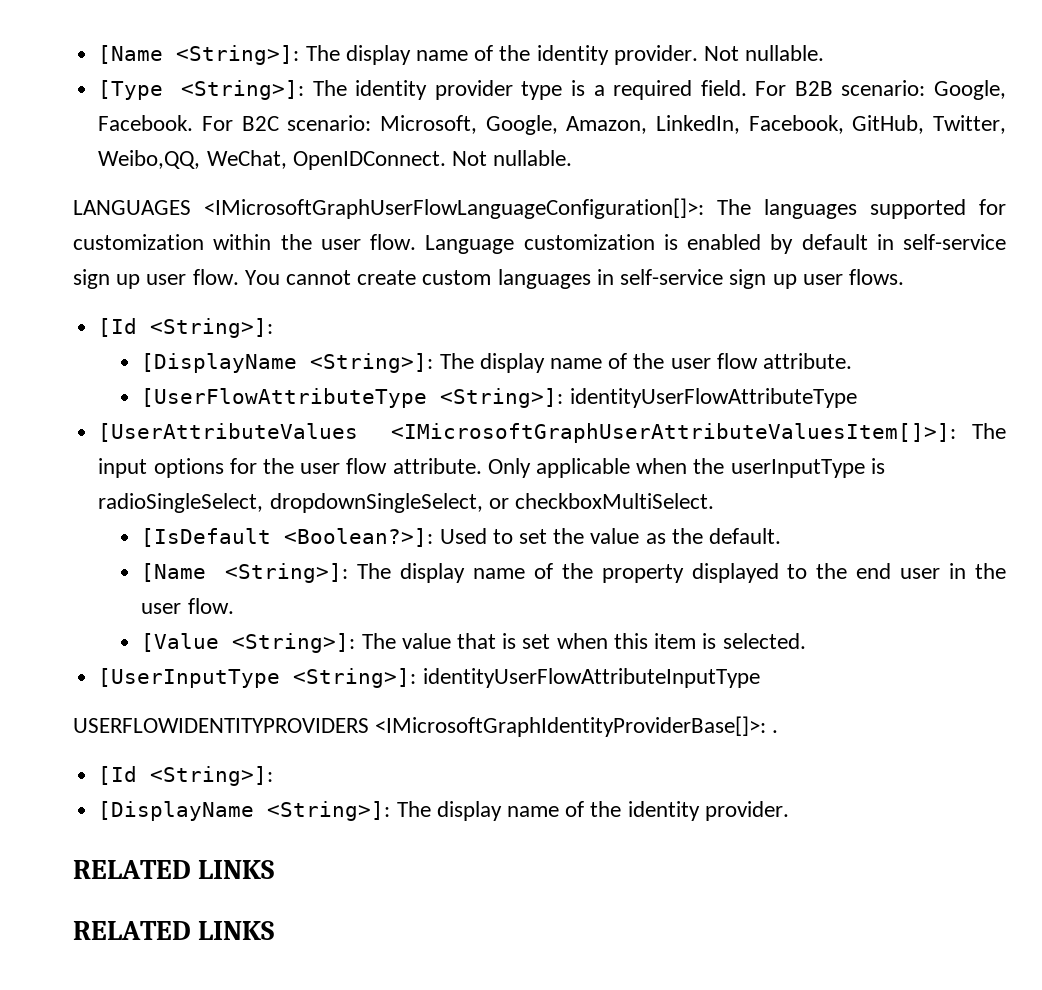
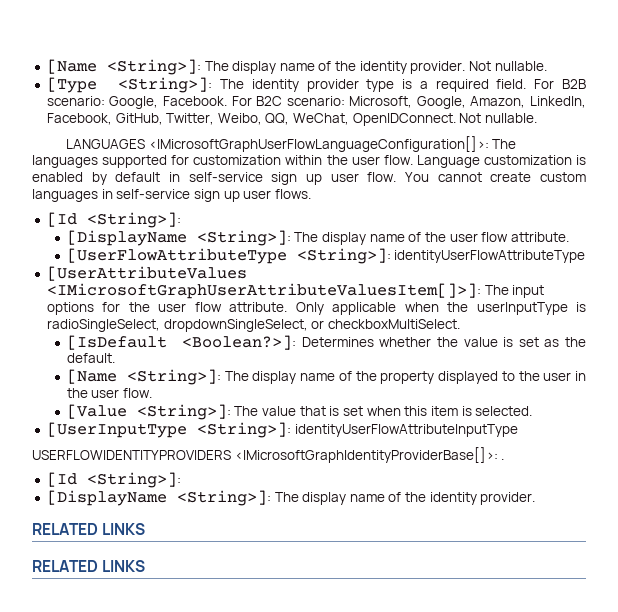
- For B2C scenario: Microsoft, Google, Amazon, LinkedIn, Facebook, GitHub, Twitter, Weibo,QQ, WeChat, OpenIDConnect.
+ For B2C scenario: Microsoft, Google, Amazon, LinkedIn, Facebook, GitHub, Twitter, Weibo, QQ, WeChat, OpenIDConnect.
- [IsDefault <Boolean?>]: Used to set the value as the default.
+ [IsDefault <Boolean?>]: Determines whether the value is set as the default.
- [Name <String>]: The display name of the property displayed to the end user in the user flow.
+ [Name <String>]: The display name of the property displayed to the user in the user flow.

